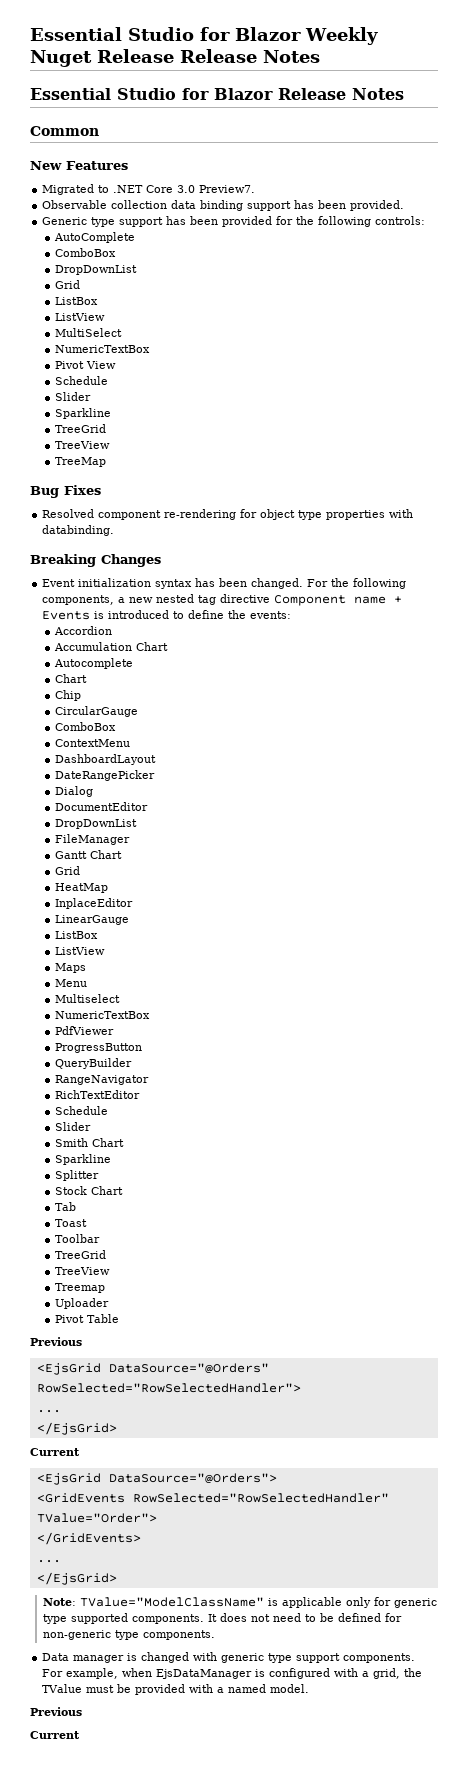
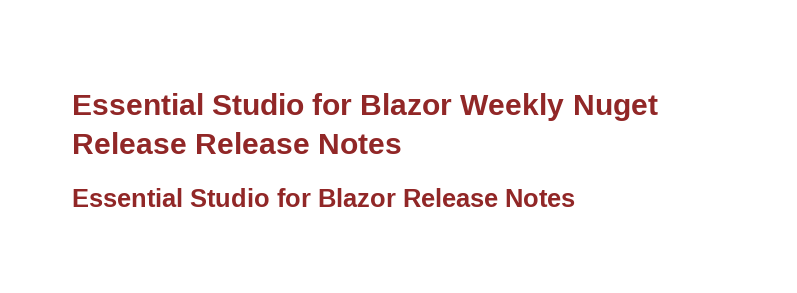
- Common
- New Features
- Migrated to .NET Core 3.0 Preview7.
- Observable collection data binding support has been provided.
- Generic type support has been provided for the following controls:
- AutoComplete
- ComboBox
- DropDownList
- Grid
- ListBox
- ListView
- MultiSelect
- NumericTextBox
- Pivot View
- Schedule
- Slider
- Sparkline
- TreeGrid
- TreeView
- TreeMap
- Bug Fixes
- Resolved component re-rendering for object type properties with databinding.
- Breaking Changes
- Event initialization syntax has been changed. For the following components, a new nested tag directive Component name + Events is introduced to define the events:
- Accordion
- Accumulation Chart
- Autocomplete
- Chart
- Chip
- CircularGauge
- ComboBox
- ContextMenu
- DashboardLayout
- DateRangePicker
- Dialog
- DocumentEditor
- DropDownList
- FileManager
- Gantt Chart
- Grid
- HeatMap
- InplaceEditor
- LinearGauge
- ListBox
- ListView
- Maps
- Menu
- Multiselect
- NumericTextBox
- PdfViewer
- ProgressButton
- QueryBuilder
- RangeNavigator
- RichTextEditor
- Schedule
- Slider
- Smith Chart
- Sparkline
- Splitter
- Stock Chart
- Tab
- Toast
- Toolbar
- TreeGrid
- TreeView
- Treemap
- Uploader
- Pivot Table
- Previous
- <EjsGrid DataSource="@Orders" RowSelected="RowSelectedHandler">
- ...
- </EjsGrid>
- Current
- <EjsGrid DataSource="@Orders">
- <GridEvents RowSelected="RowSelectedHandler" TValue="Order">
- </GridEvents>
- ...
- </EjsGrid>
- Note: TValue="ModelClassName" is applicable only for generic type supported components. It does not need to be defined for non-generic type components.
- Data manager is changed with generic type support components. For example, when EjsDataManager is configured with a grid, the TValue must be provided with a named model.
- Previous
- Current

